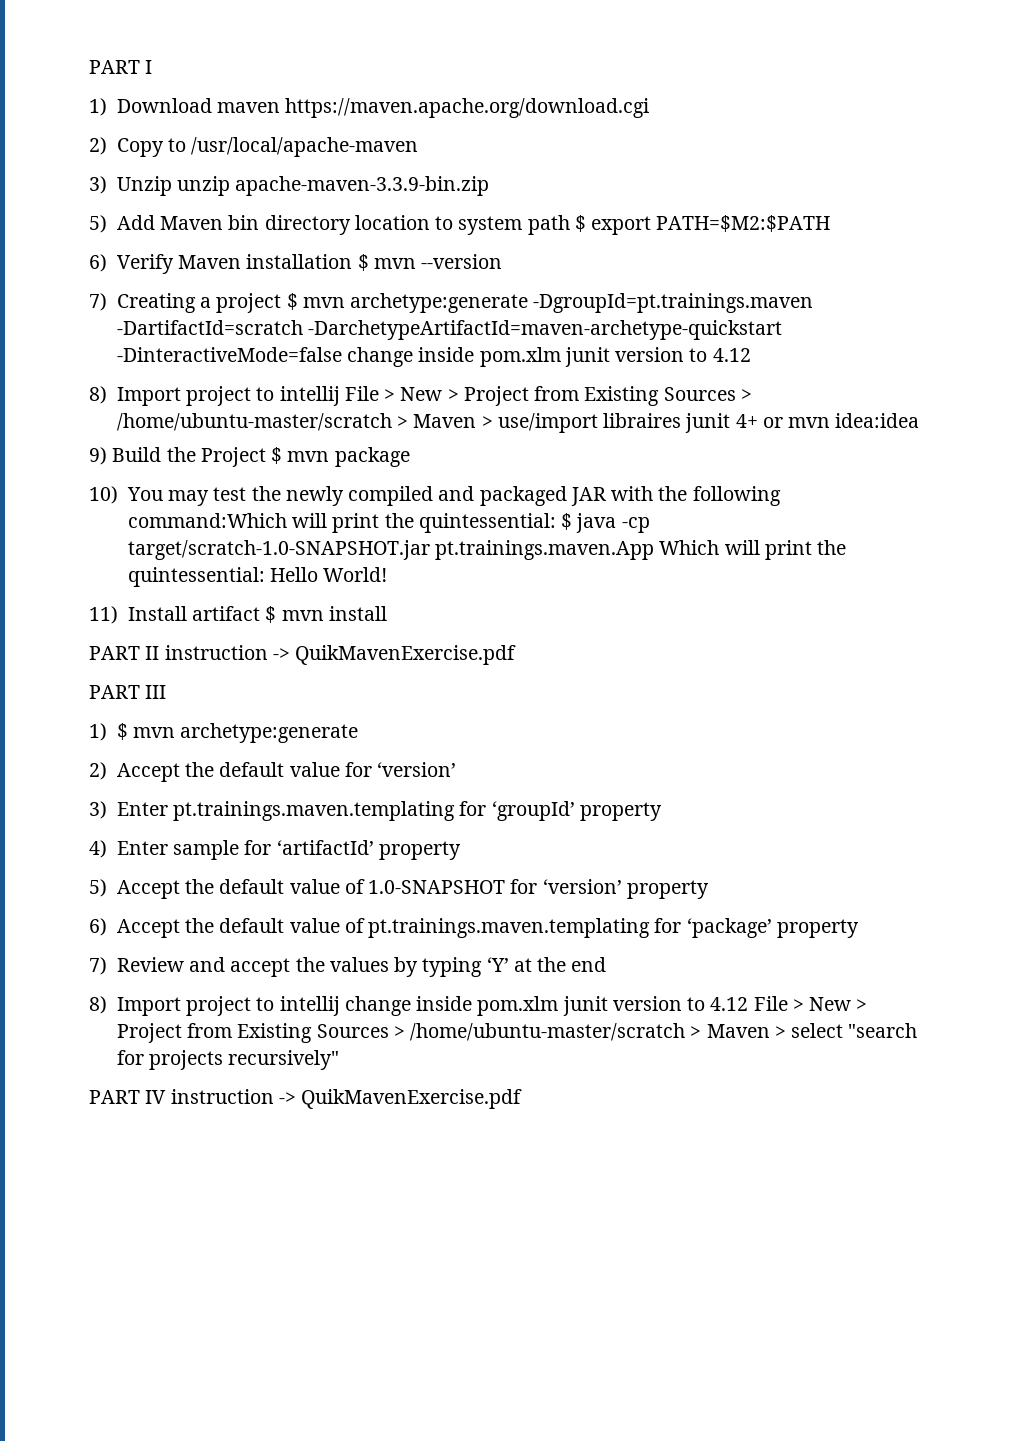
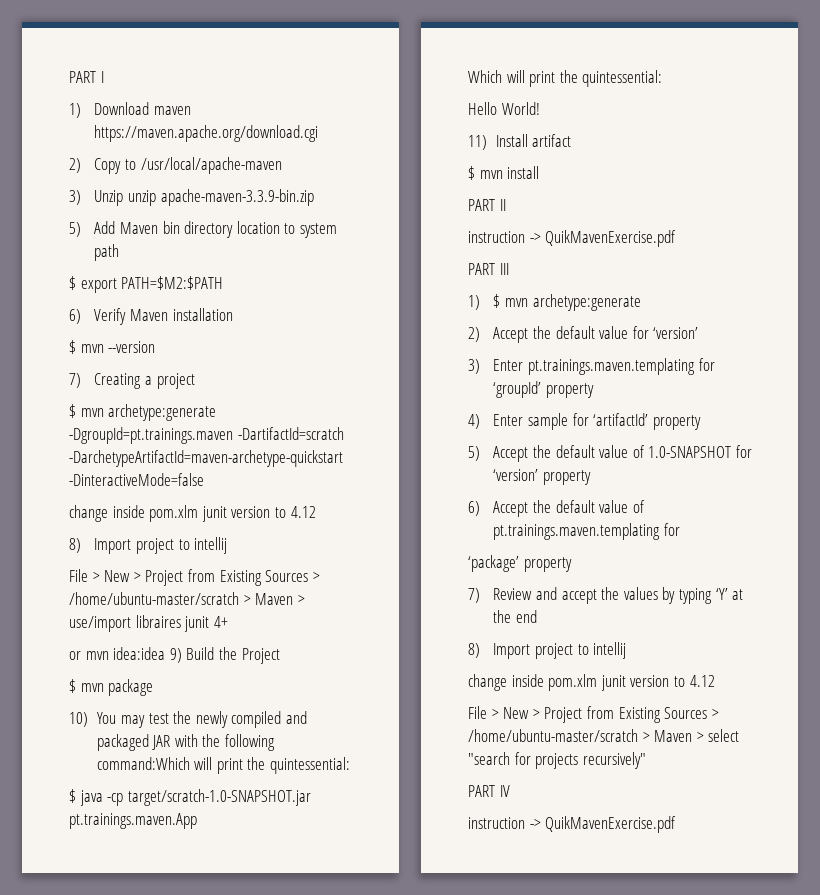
- 5) Add Maven bin directory location to system path $ export PATH=$M2:$PATH
+ 5) Add Maven bin directory location to system path
+ $ export PATH=$M2:$PATH
- 6) Verify Maven installation $ mvn --version
+ 6) Verify Maven installation
+ $ mvn --version
- 7) Creating a project $ mvn archetype:generate -DgroupId=pt.trainings.maven -DartifactId=scratch -DarchetypeArtifactId=maven-archetype-quickstart -DinteractiveMode=false change inside pom.xlm junit version to 4.12
- 8) Import project to intellij File > New > Project from Existing Sources > /home/ubuntu-master/scratch > Maven > use/import libraires junit 4+ or mvn idea:idea
- 9) Build the Project $ mvn package
+ 7) Creating a project
+ $ mvn archetype:generate -DgroupId=pt.trainings.maven -DartifactId=scratch -DarchetypeArtifactId=maven-archetype-quickstart -DinteractiveMode=false
+ change inside pom.xlm junit version to 4.12
+ 8) Import project to intellij
+ File > New > Project from Existing Sources > /home/ubuntu-master/scratch > Maven > use/import libraires junit 4+
+ or mvn idea:idea 9) Build the Project
+ $ mvn package
- 10) You may test the newly compiled and packaged JAR with the following command:Which will print the quintessential: $ java -cp target/scratch-1.0-SNAPSHOT.jar pt.trainings.maven.App Which will print the quintessential: Hello World!
+ 10) You may test the newly compiled and packaged JAR with the following command:Which will print the quintessential:
+ $ java -cp target/scratch-1.0-SNAPSHOT.jar pt.trainings.maven.App
+ Which will print the quintessential:
+ Hello World!
- 11) Install artifact $ mvn install
+ 11) Install artifact
+ $ mvn install
- PART II instruction -> QuikMavenExercise.pdf
+ PART II
+ instruction -> QuikMavenExercise.pdf
- 6) Accept the default value of pt.trainings.maven.templating for ‘package’ property
+ 6) Accept the default value of pt.trainings.maven.templating for
+ ‘package’ property
  7) Review and accept the values by typing ‘Y’ at the end
- 8) Import project to intellij change inside pom.xlm junit version to 4.12 File > New > Project from Existing Sources > /home/ubuntu-master/scratch > Maven > select "search for projects recursively"
+ 8) Import project to intellij
+ change inside pom.xlm junit version to 4.12
+ File > New > Project from Existing Sources > /home/ubuntu-master/scratch > Maven > select "search for projects recursively"
- PART IV instruction -> QuikMavenExercise.pdf
+ PART IV
+ instruction -> QuikMavenExercise.pdf

